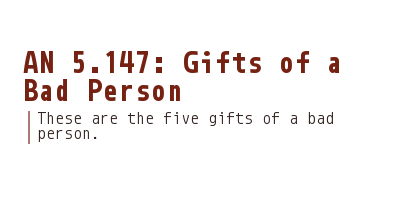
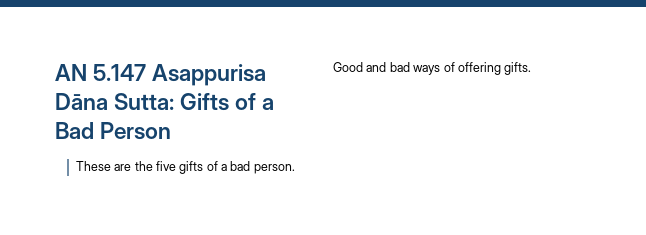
- AN 5.147: Gifts of a Bad Person
+ AN 5.147 Asappurisa Dāna Sutta: Gifts of a Bad Person
+ Good and bad ways of offering gifts.

